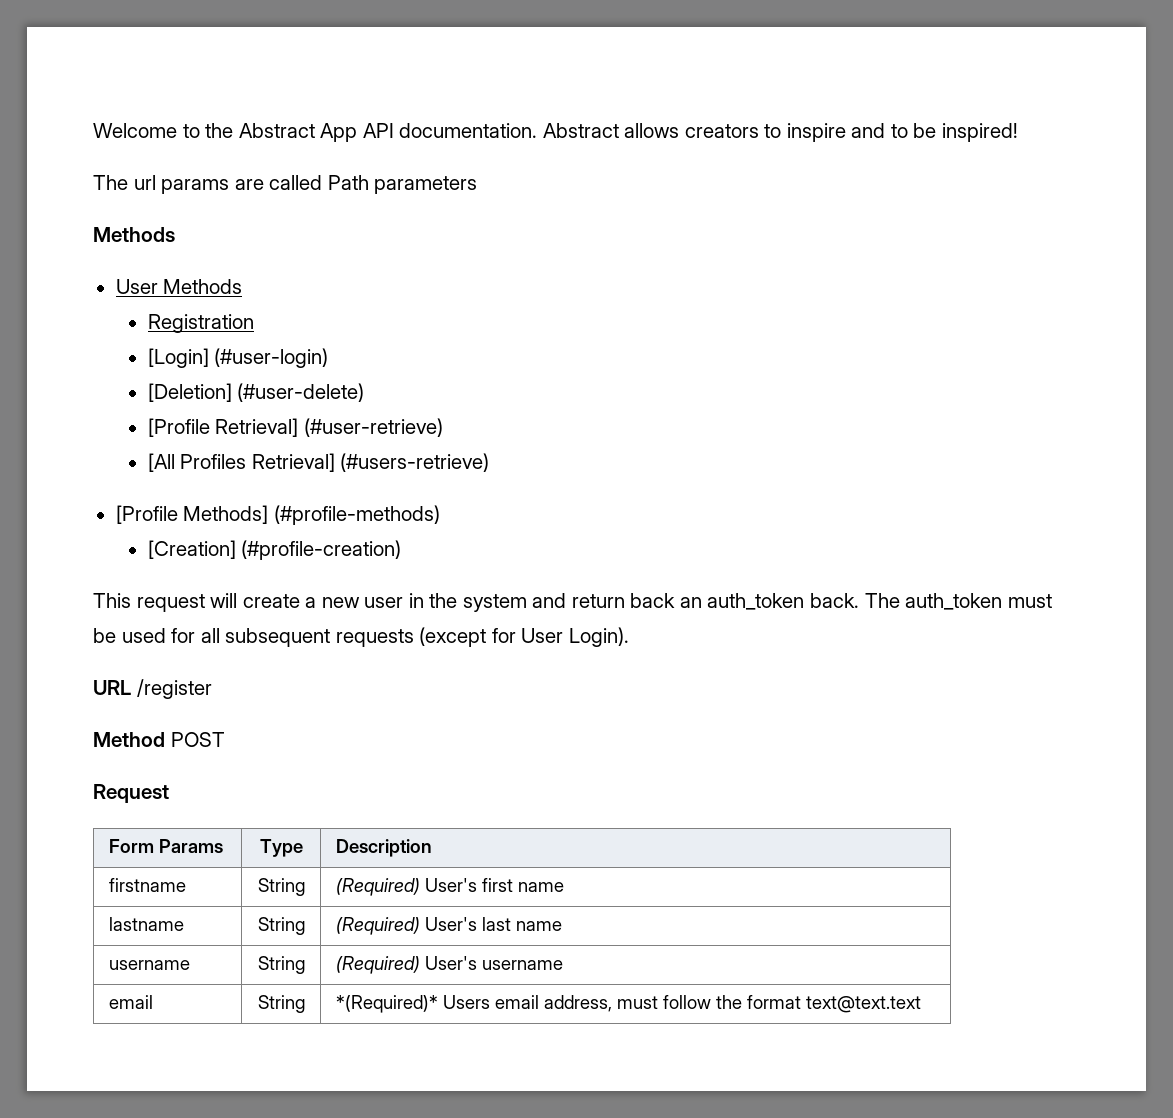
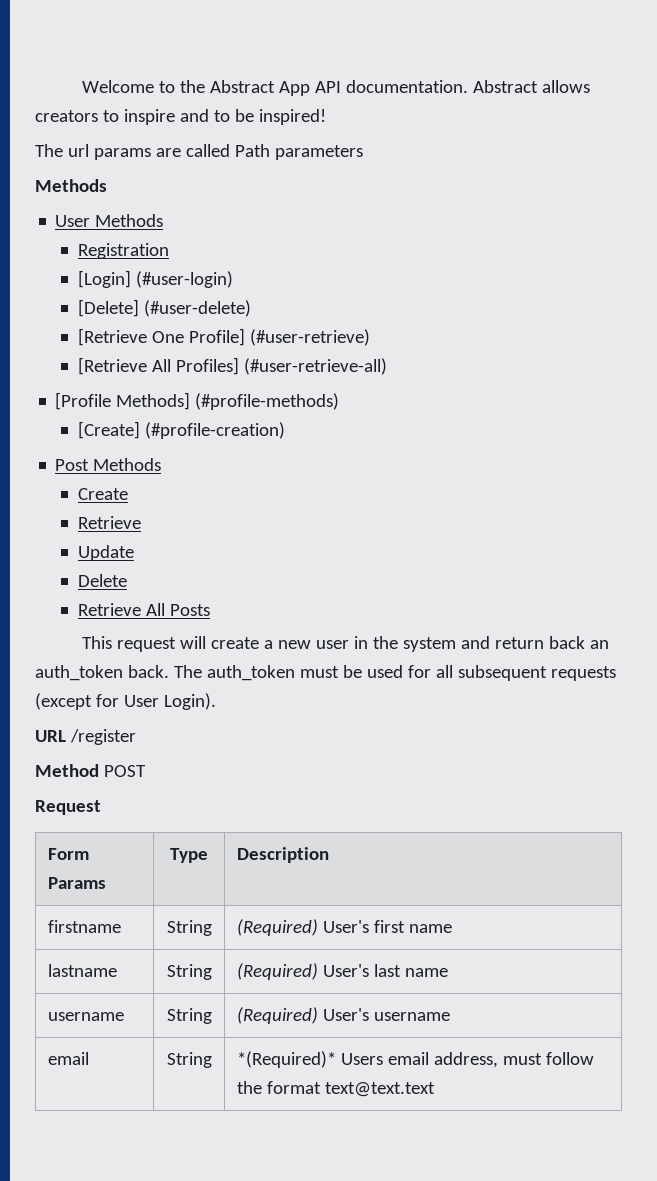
- [Deletion] (#user-delete)
+ [Delete] (#user-delete)
- [Profile Retrieval] (#user-retrieve)
- [All Profiles Retrieval] (#users-retrieve)
+ [Retrieve One Profile] (#user-retrieve)
+ [Retrieve All Profiles] (#user-retrieve-all)
- [Creation] (#profile-creation)
+ [Create] (#profile-creation)
+ Post Methods
+ Create
+ Retrieve
+ Update
+ Delete
+ Retrieve All Posts

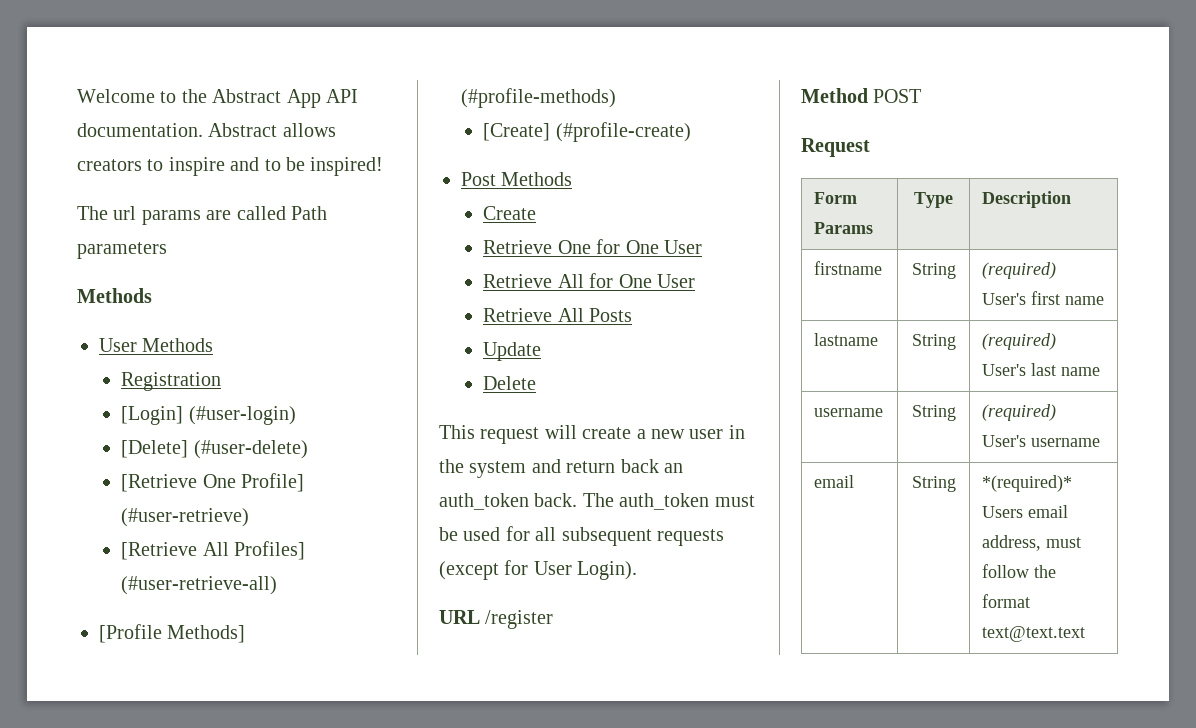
- [Create] (#profile-creation)
+ [Create] (#profile-create)
  Create
- Retrieve
+ Retrieve One for One User
+ Retrieve All for One User
+ Retrieve All Posts
- Retrieve All Posts
- firstname | String | (Required) User's first name
+ firstname | String | (required) User's first name
- lastname | String | (Required) User's last name
+ lastname | String | (required) User's last name
- username | String | (Required) User's username
+ username | String | (required) User's username
- email | String | *(Required)* Users email address, must follow the format text@text.text
+ email | String | *(required)* Users email address, must follow the format text@text.text

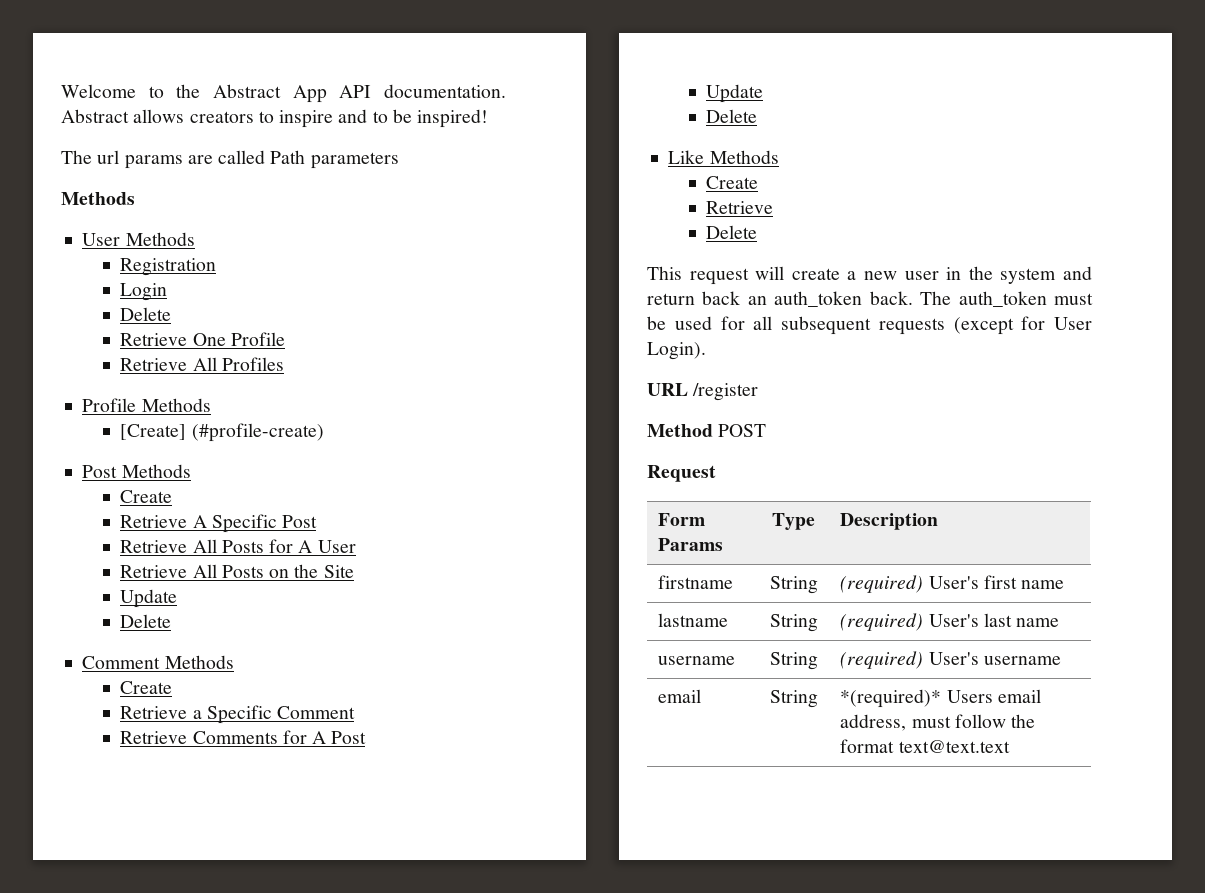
- [Login] (#user-login)
- [Delete] (#user-delete)
- [Retrieve One Profile] (#user-retrieve)
- [Retrieve All Profiles] (#user-retrieve-all)
- [Profile Methods] (#profile-methods)
+ Login
+ Delete
+ Retrieve One Profile
+ Retrieve All Profiles
+ Profile Methods
- Retrieve One for One User
- Retrieve All for One User
+ Retrieve A Specific Post
+ Retrieve All Posts for A User
- Retrieve All Posts
+ Retrieve All Posts on the Site
  Update
+ Delete
+ Comment Methods
+ Create
+ Retrieve a Specific Comment
+ Retrieve Comments for A Post
+ Update
+ Delete
+ Like Methods
+ Create
+ Retrieve

